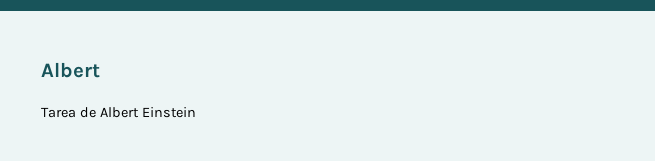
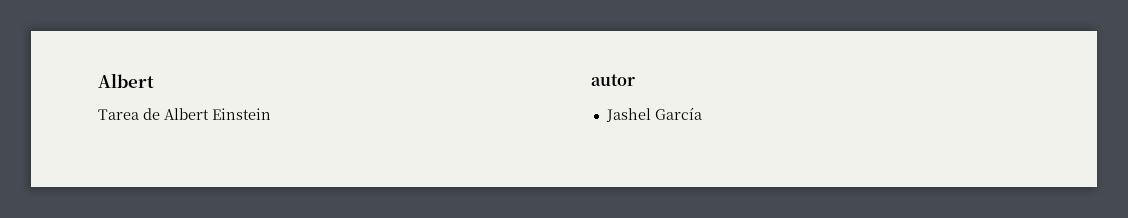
+ autor
+ Jashel García

